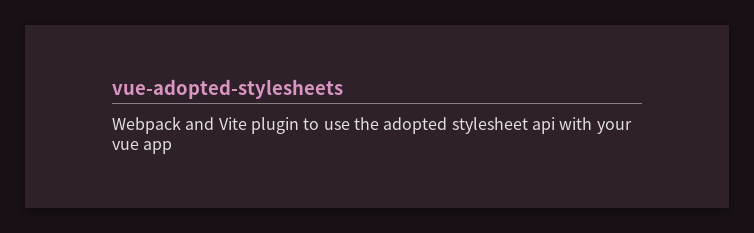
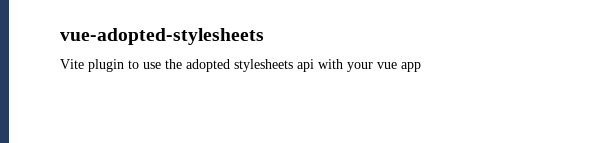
- Webpack and Vite plugin to use the adopted stylesheet api with your vue app
+ Vite plugin to use the adopted stylesheets api with your vue app

